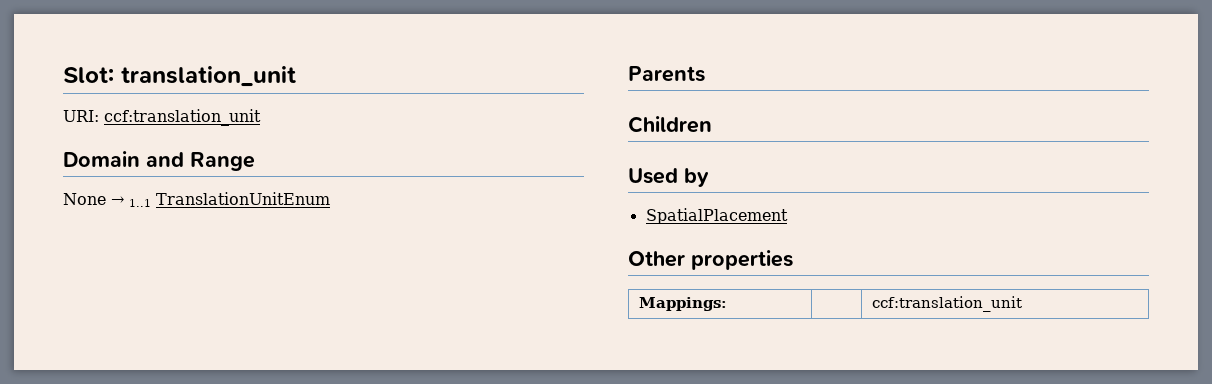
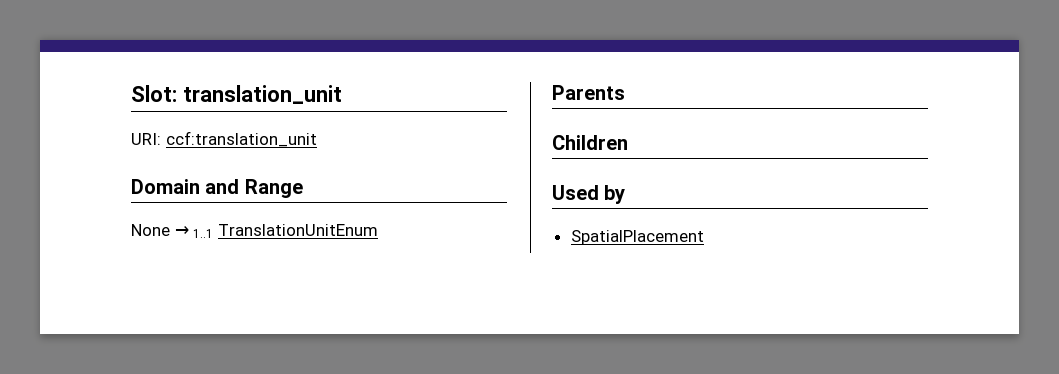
- Other properties
- Mappings: | | ccf:translation_unit

